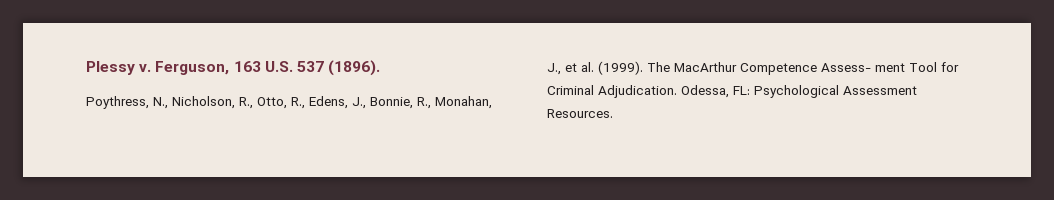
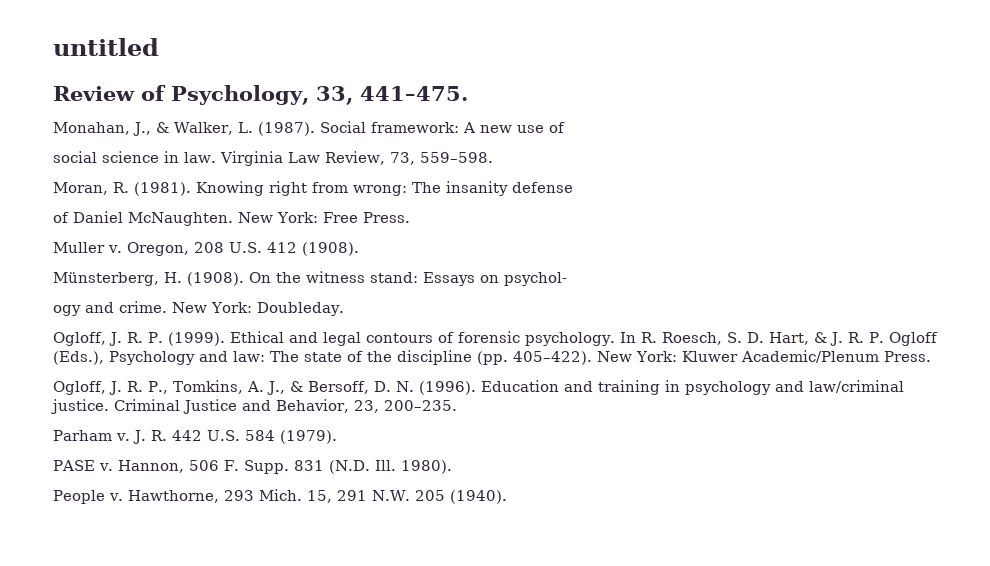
- Plessy v. Ferguson, 163 U.S. 537 (1896).
- Poythress, N., Nicholson, R., Otto, R., Edens, J., Bonnie, R., Monahan, J., et al. (1999). The MacArthur Competence Assess- ment Tool for Criminal Adjudication. Odessa, FL: Psychological Assessment Resources.
+ untitled
+ Review of Psychology, 33, 441–475.
+ Monahan, J., & Walker, L. (1987). Social framework: A new use of
+ social science in law. Virginia Law Review, 73, 559–598.
+ Moran, R. (1981). Knowing right from wrong: The insanity defense
+ of Daniel McNaughten. New York: Free Press.
+ Muller v. Oregon, 208 U.S. 412 (1908).
+ Münsterberg, H. (1908). On the witness stand: Essays on psychol-
+ ogy and crime. New York: Doubleday.
+ Ogloff, J. R. P. (1999). Ethical and legal contours of forensic psychology. In R. Roesch, S. D. Hart, & J. R. P. Ogloff (Eds.), Psychology and law: The state of the discipline (pp. 405–422). New York: Kluwer Academic/Plenum Press.
+ Ogloff, J. R. P., Tomkins, A. J., & Bersoff, D. N. (1996). Education and training in psychology and law/criminal justice. Criminal Justice and Behavior, 23, 200–235.
+ Parham v. J. R. 442 U.S. 584 (1979).
+ PASE v. Hannon, 506 F. Supp. 831 (N.D. Ill. 1980).
+ People v. Hawthorne, 293 Mich. 15, 291 N.W. 205 (1940).

